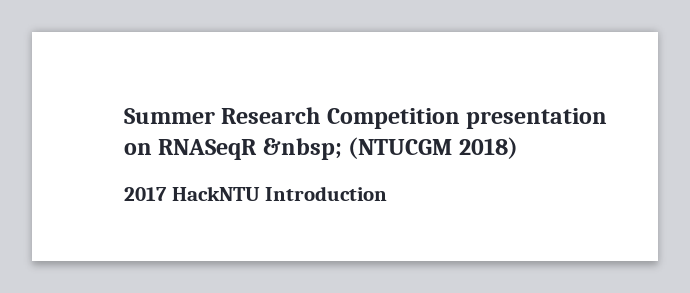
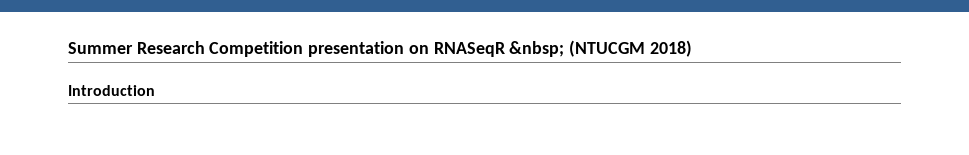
- 2017 HackNTU Introduction
+ Introduction

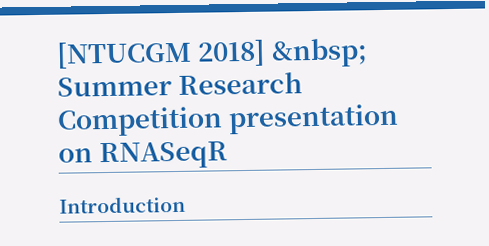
- Summer Research Competition presentation on RNASeqR &nbsp; (NTUCGM 2018)
+ [NTUCGM 2018] &nbsp; Summer Research Competition presentation on RNASeqR

